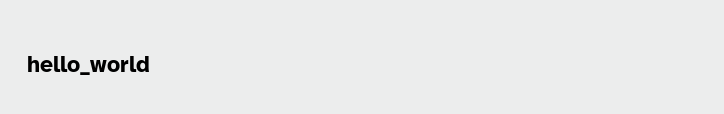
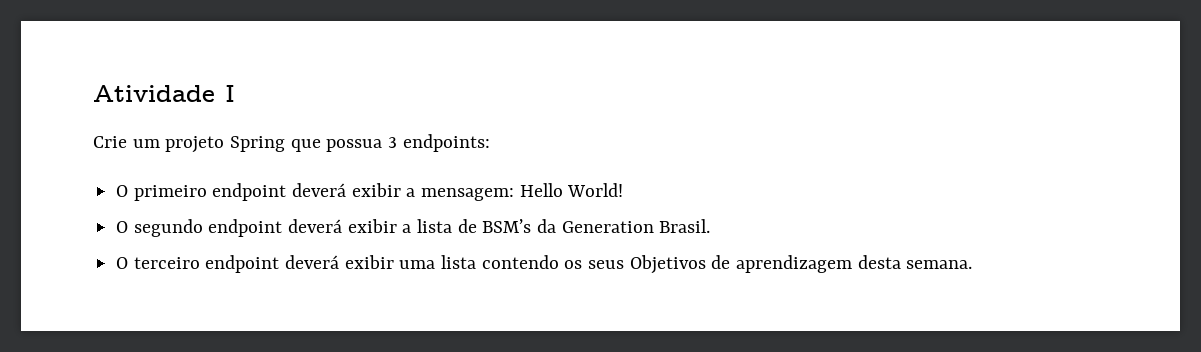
- hello_world
+ Atividade I
+ Crie um projeto Spring que possua 3 endpoints:
+ O primeiro endpoint deverá exibir a mensagem: Hello World!
+ O segundo endpoint deverá exibir a lista de BSM’s da Generation Brasil.
+ O terceiro endpoint deverá exibir uma lista contendo os seus Objetivos de aprendizagem desta semana.

